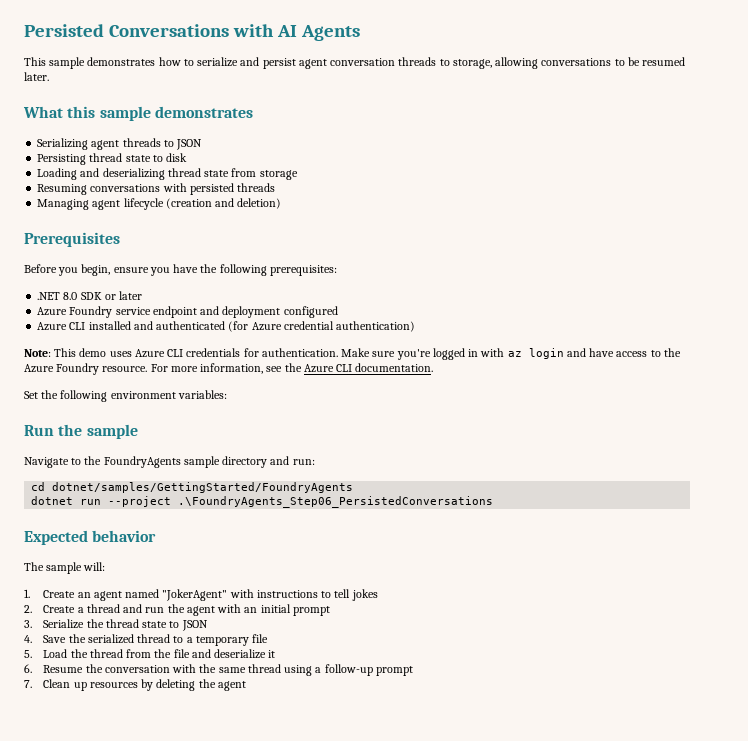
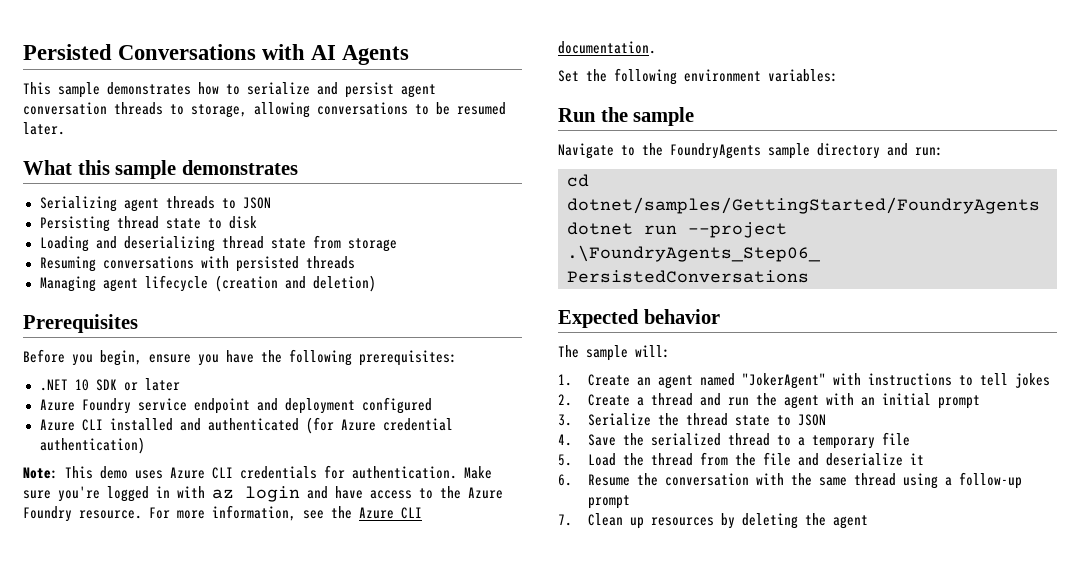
- .NET 8.0 SDK or later
+ .NET 10 SDK or later

